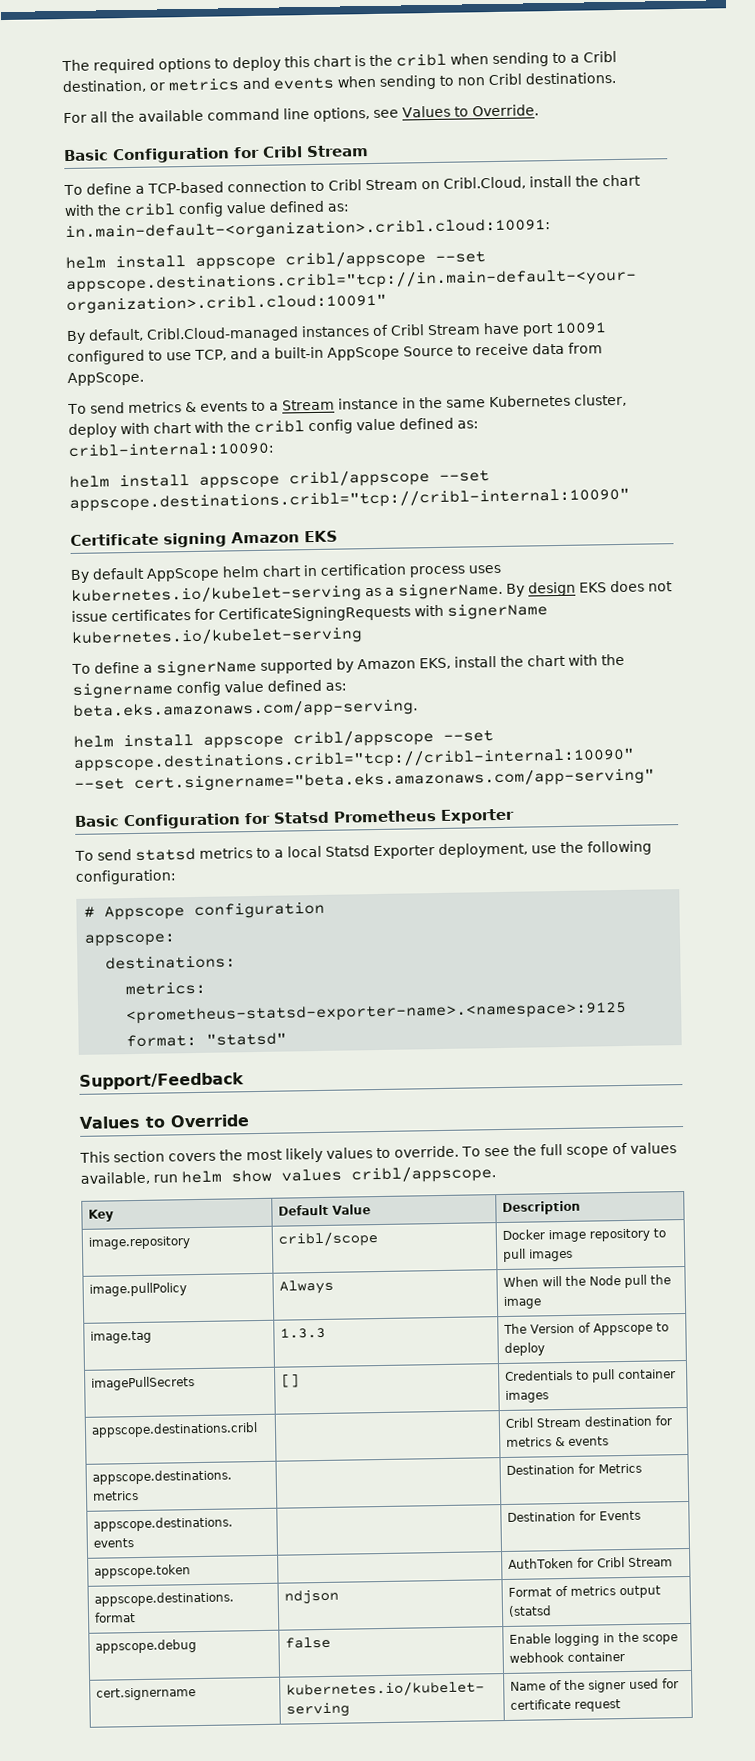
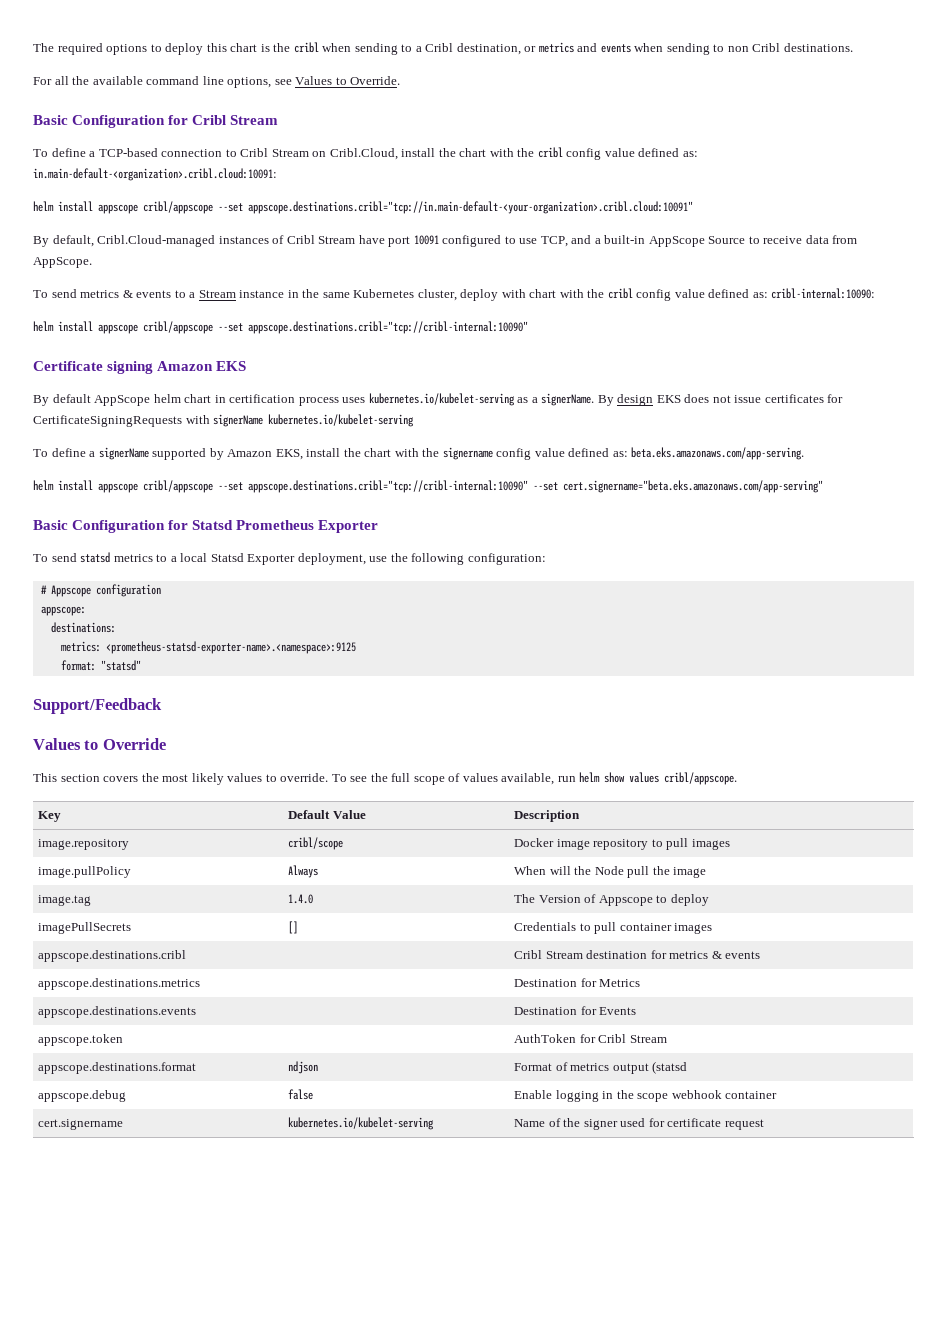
- image.tag | 1.3.3 | The Version of Appscope to deploy
+ image.tag | 1.4.0 | The Version of Appscope to deploy

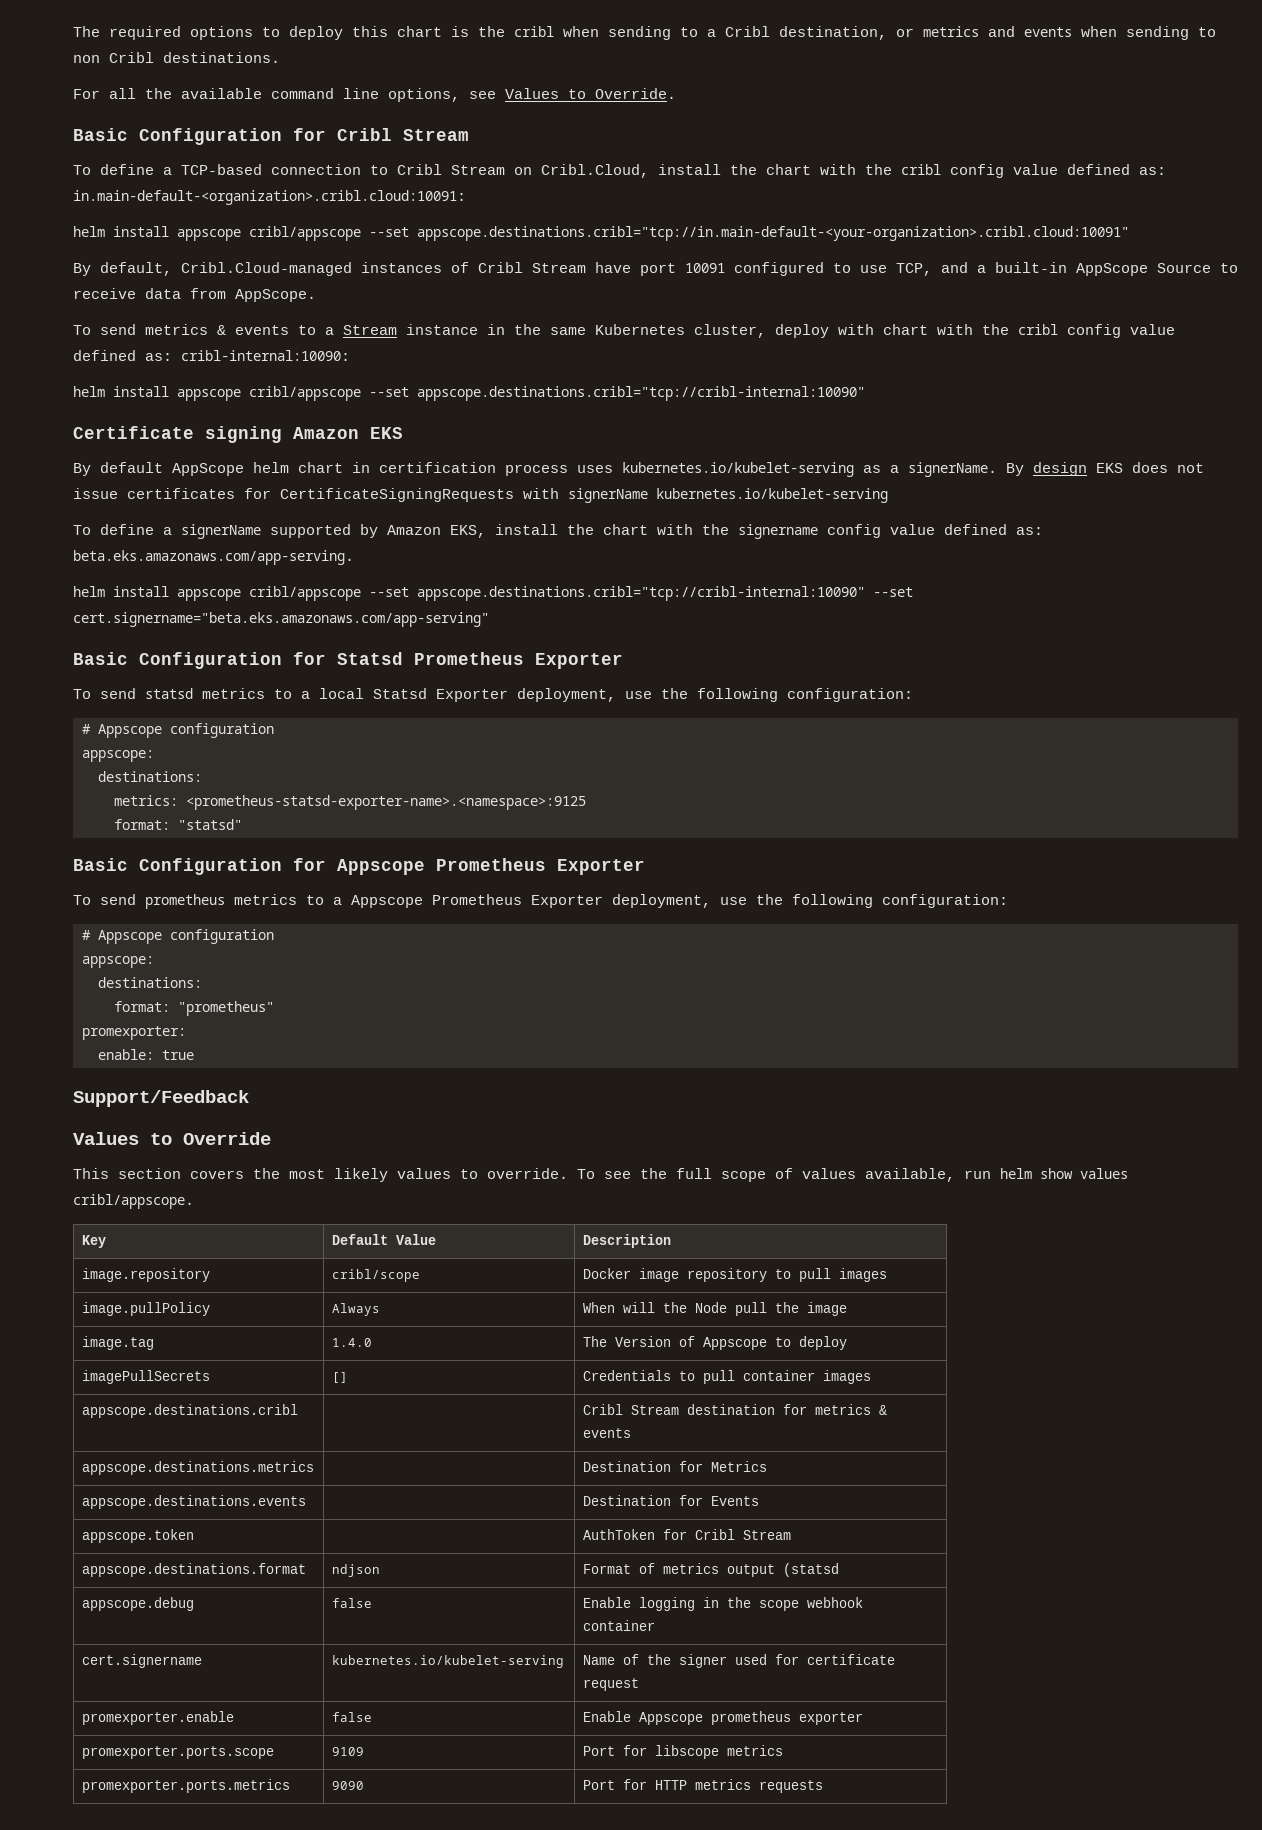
+ Basic Configuration for Appscope Prometheus Exporter
+ To send prometheus metrics to a Appscope Prometheus Exporter deployment, use the following configuration:
+ # Appscope configuration
+ appscope:
+ destinations:
+ format: "prometheus"
+ promexporter:
+ enable: true
+ promexporter.enable | false | Enable Appscope prometheus exporter
+ promexporter.ports.scope | 9109 | Port for libscope metrics
+ promexporter.ports.metrics | 9090 | Port for HTTP metrics requests

